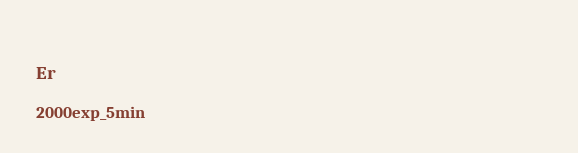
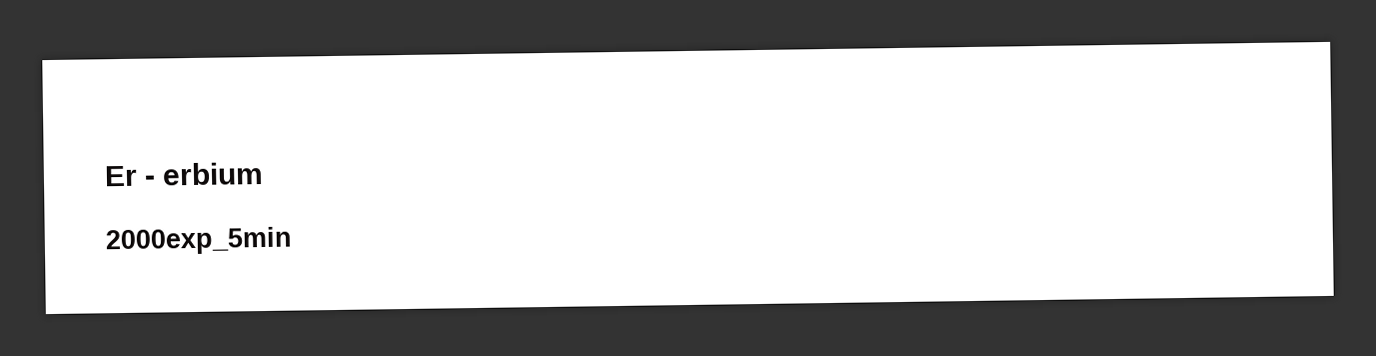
- Er
+ Er - erbium

